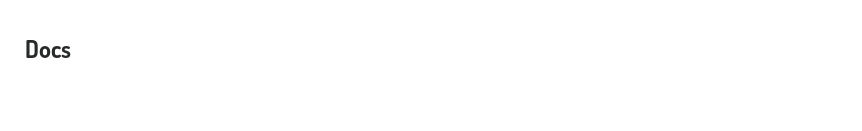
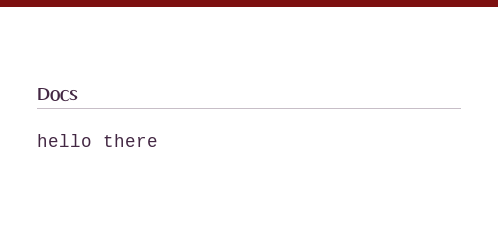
+ hello there

